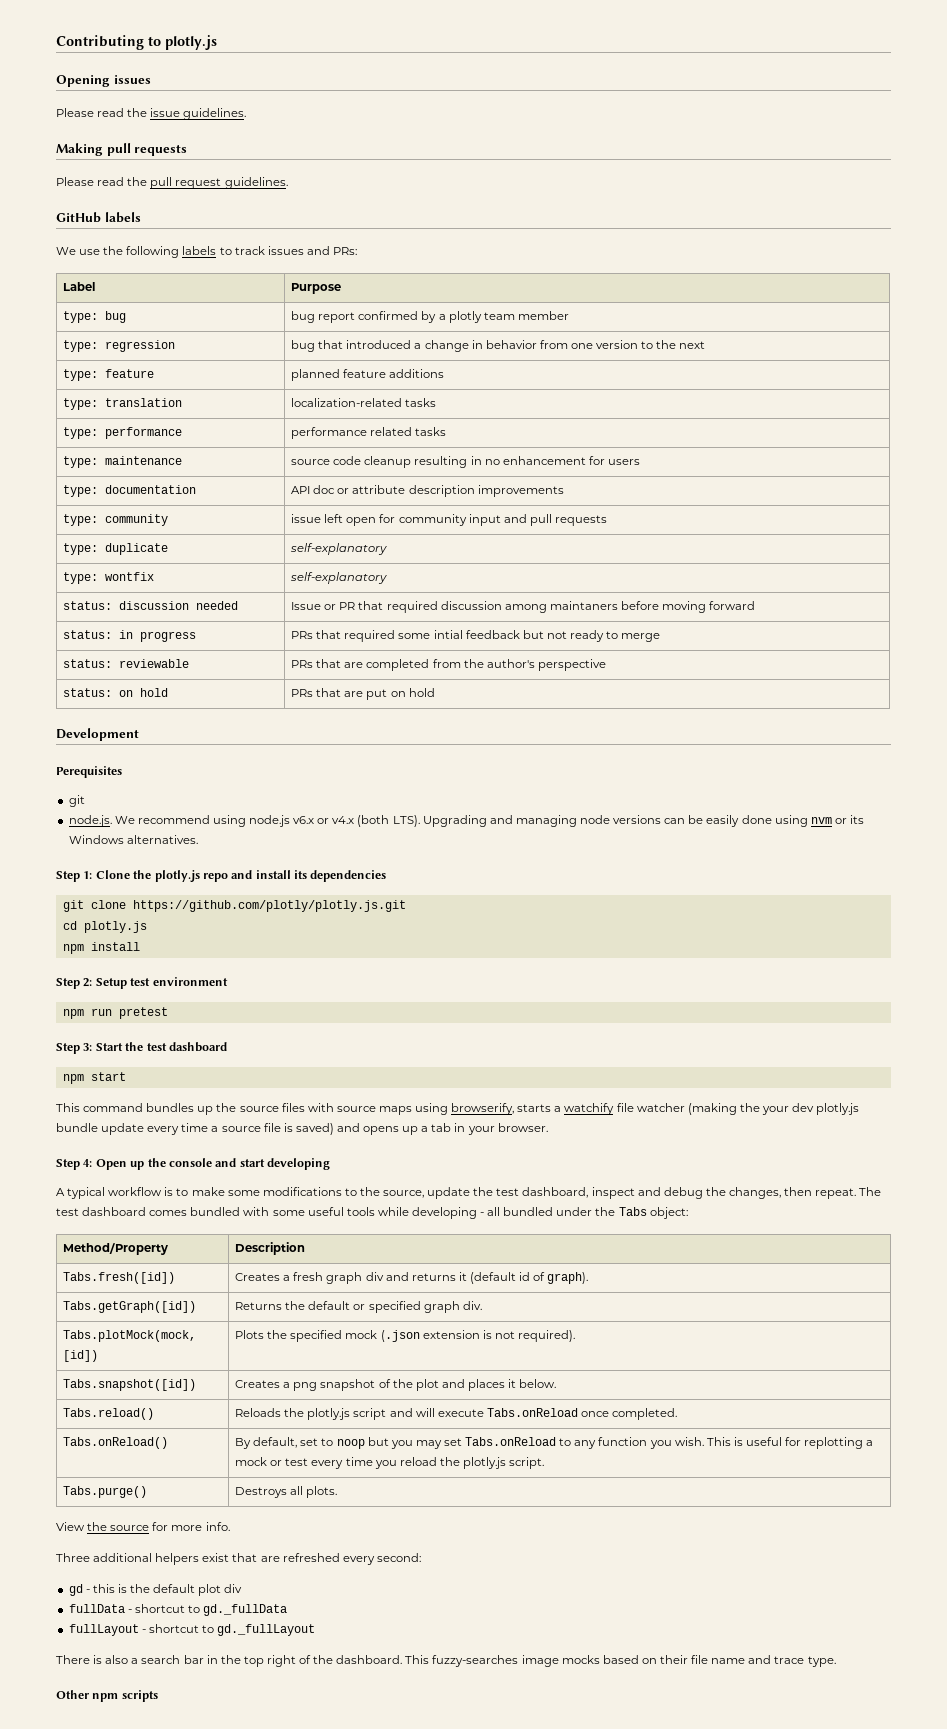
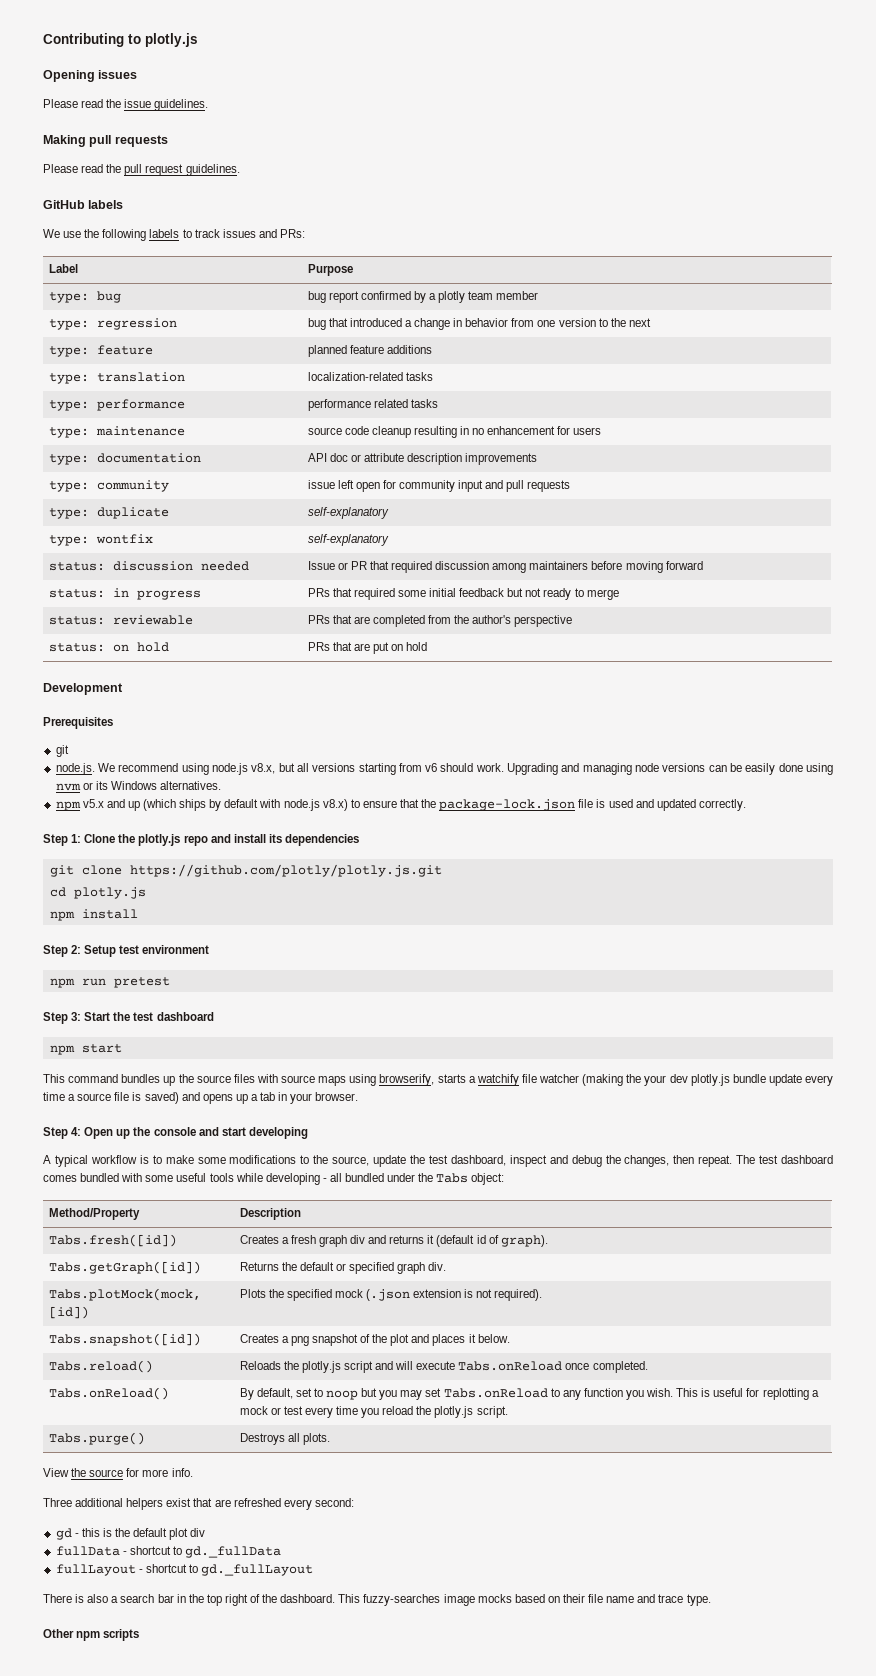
- status: discussion needed | Issue or PR that required discussion among maintaners before moving forward
+ status: discussion needed | Issue or PR that required discussion among maintainers before moving forward
- status: in progress | PRs that required some intial feedback but not ready to merge
+ status: in progress | PRs that required some initial feedback but not ready to merge
- Perequisites
+ Prerequisites
- node.js. We recommend using node.js v6.x or v4.x (both LTS).
+ node.js. We recommend using node.js v8.x, but all versions starting from v6 should work.
+ npm v5.x and up (which ships by default with node.js v8.x) to ensure that the package-lock.json file is used and updated correctly.

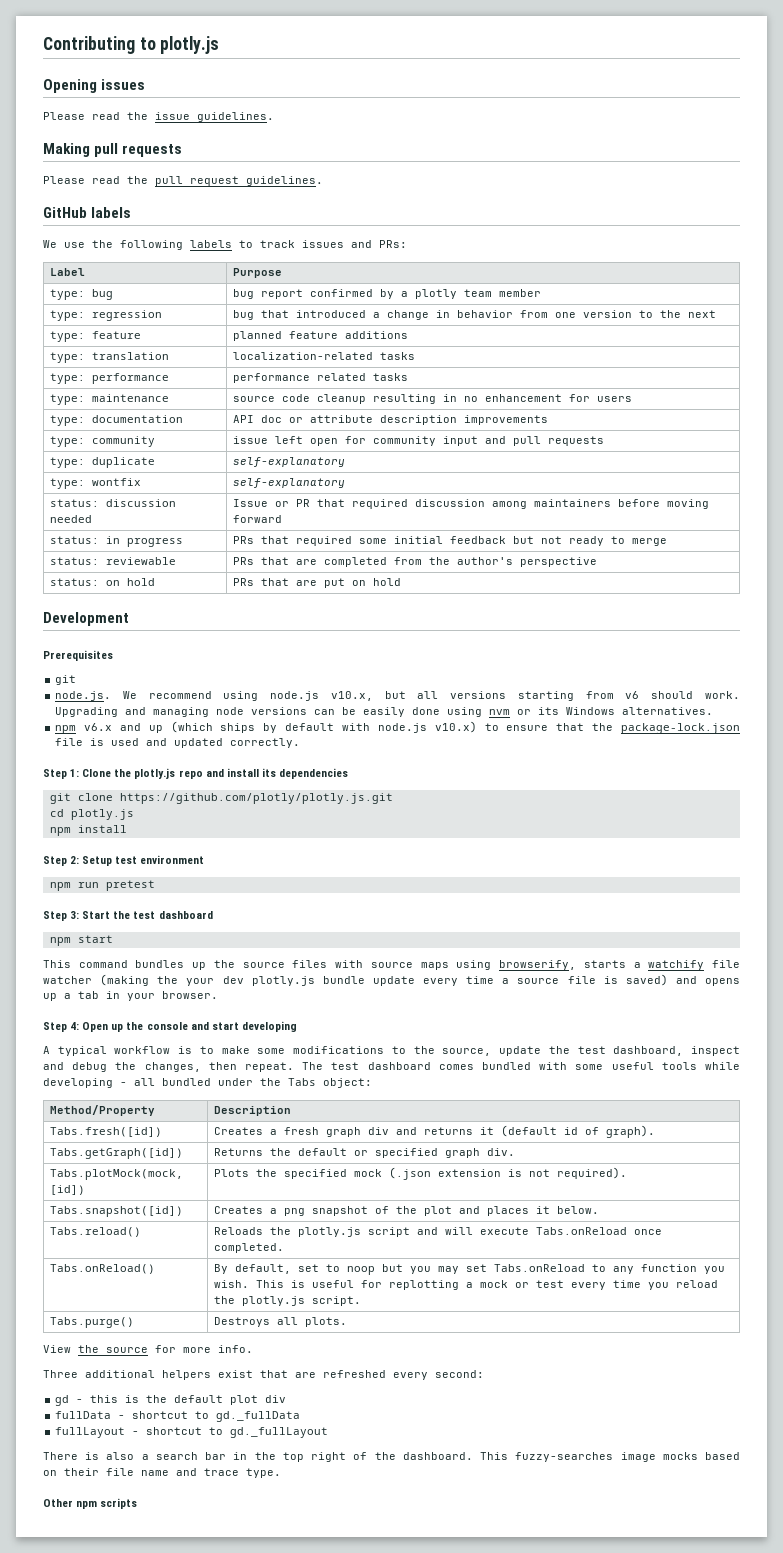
- node.js. We recommend using node.js v8.x, but all versions starting from v6 should work.
+ node.js. We recommend using node.js v10.x, but all versions starting from v6 should work.
- npm v5.x and up (which ships by default with node.js v8.x) to ensure that the package-lock.json file is used and updated correctly.
+ npm v6.x and up (which ships by default with node.js v10.x) to ensure that the package-lock.json file is used and updated correctly.

